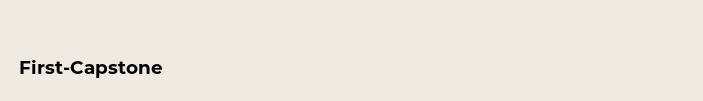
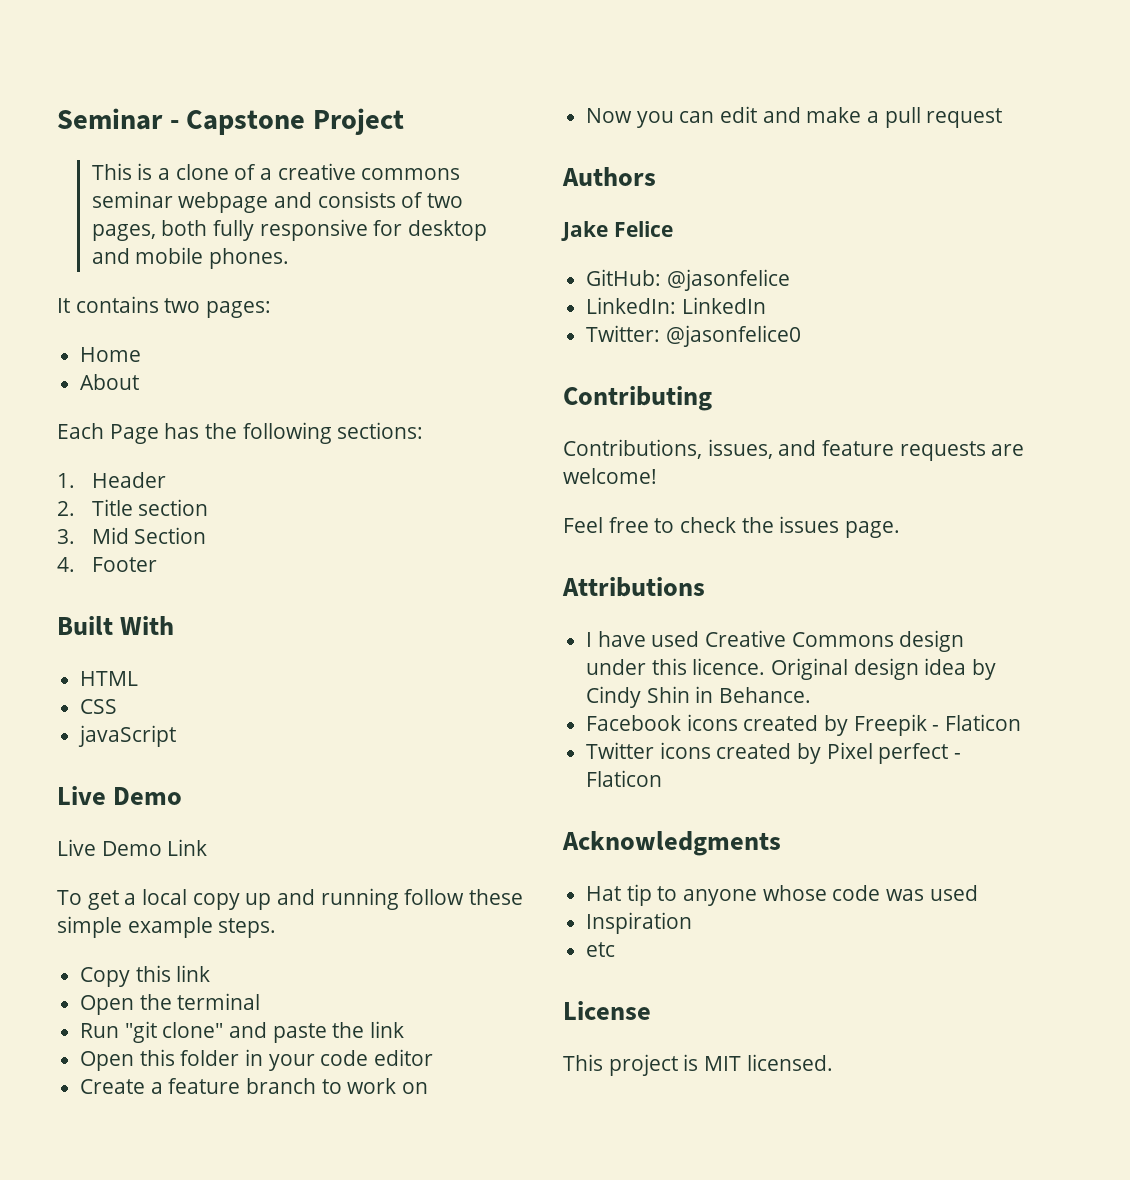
- First-Capstone
+ Seminar - Capstone Project
+ This is a clone of a creative commons seminar webpage and consists of two pages, both fully responsive for desktop and mobile phones.
+ It contains two pages:
+ Home
+ About
+ Each Page has the following sections:
+ 1. Header
+ 2. Title section
+ 3. Mid Section
+ 4. Footer
+ Built With
+ HTML
+ CSS
+ javaScript
+ Live Demo
+ Live Demo Link
+ To get a local copy up and running follow these simple example steps.
+ Copy this link
+ Open the terminal
+ Run "git clone" and paste the link
+ Open this folder in your code editor
+ Create a feature branch to work on
+ Now you can edit and make a pull request
+ Authors
+ Jake Felice
+ GitHub: @jasonfelice
+ LinkedIn: LinkedIn
+ Twitter: @jasonfelice0
+ Contributing
+ Contributions, issues, and feature requests are welcome!
+ Feel free to check the issues page.
+ Attributions
+ I have used Creative Commons design under this licence. Original design idea by Cindy Shin in Behance.
+ Facebook icons created by Freepik - Flaticon
+ Twitter icons created by Pixel perfect - Flaticon
+ Acknowledgments
+ Hat tip to anyone whose code was used
+ Inspiration
+ etc
+ License
+ This project is MIT licensed.

